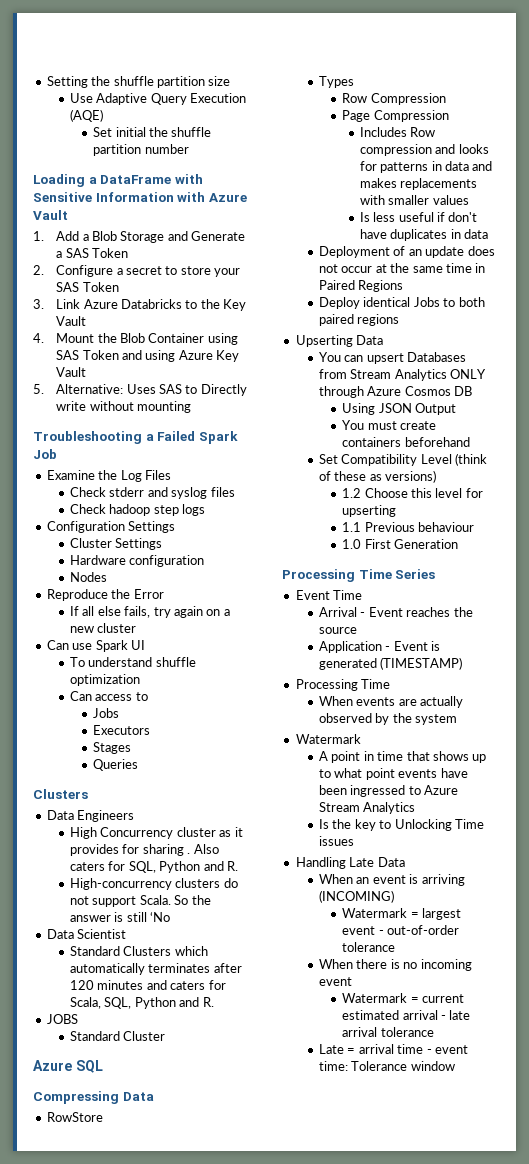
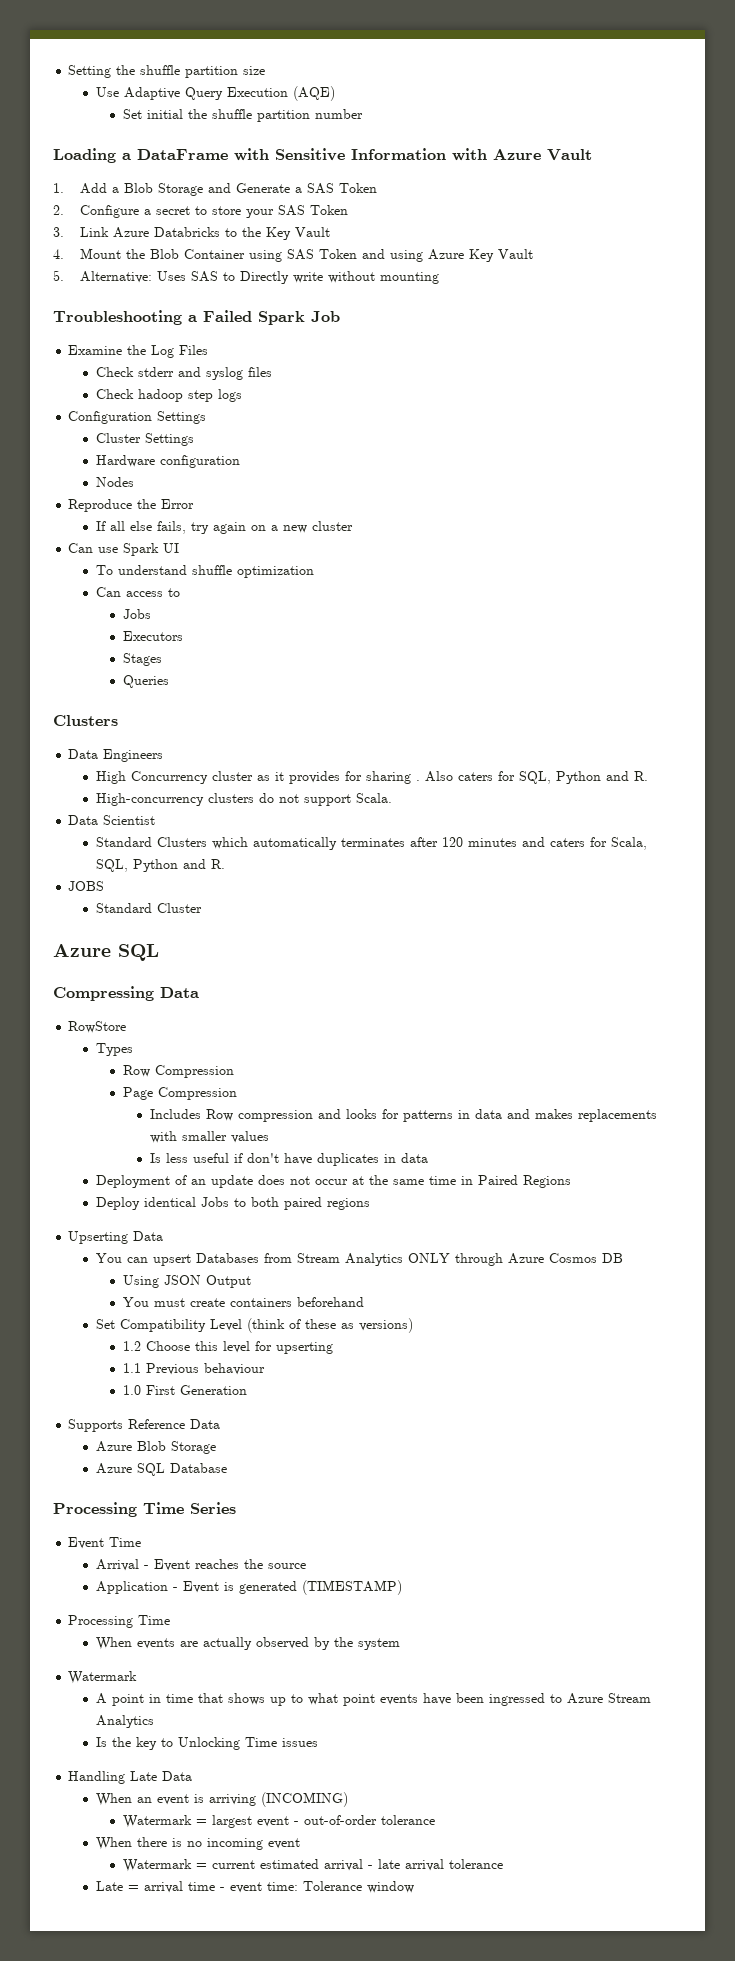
- So the answer is still ‘No
+ Supports Reference Data
+ Azure Blob Storage
+ Azure SQL Database

